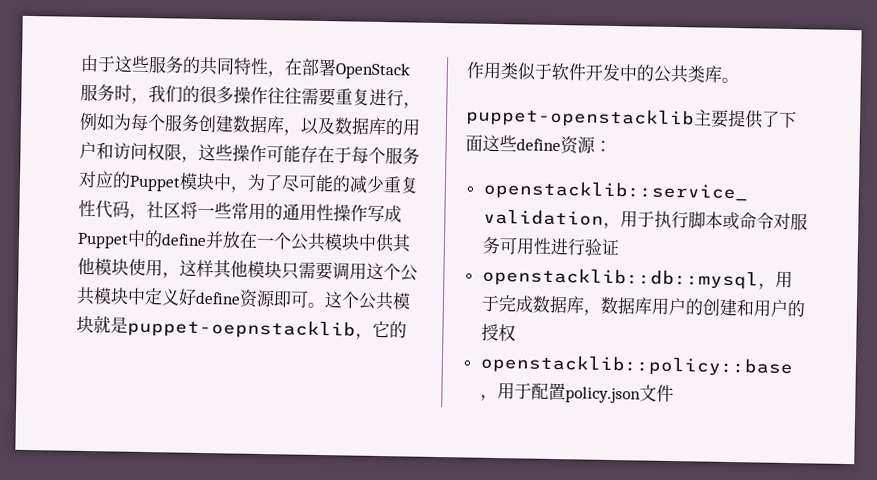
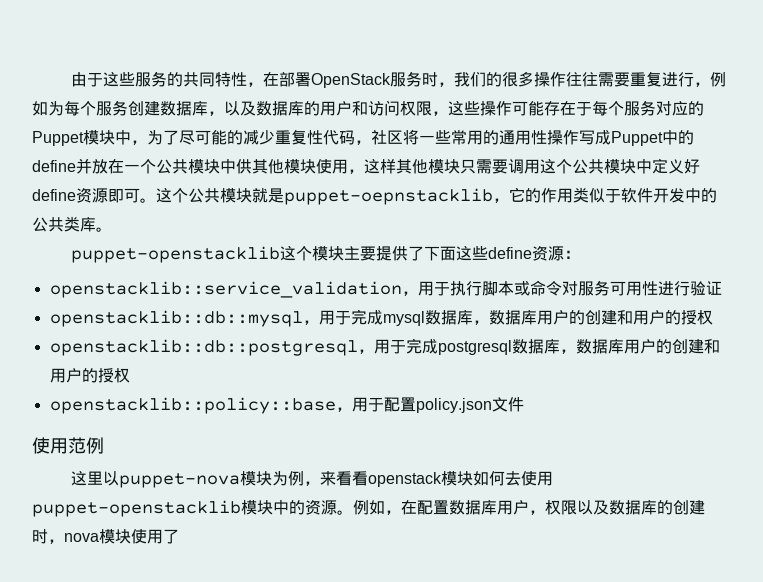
- puppet-openstacklib主要提供了下面这些define资源：
+ puppet-openstacklib这个模块主要提供了下面这些define资源：
- openstacklib::db::mysql，用于完成数据库，数据库用户的创建和用户的授权
+ openstacklib::db::mysql，用于完成mysql数据库，数据库用户的创建和用户的授权
+ openstacklib::db::postgresql，用于完成postgresql数据库，数据库用户的创建和用户的授权
+ 使用范例
+ 这里以puppet-nova模块为例，来看看openstack模块如何去使用puppet-openstacklib模块中的资源。例如，在配置数据库用户，权限以及数据库的创建时，nova模块使用了

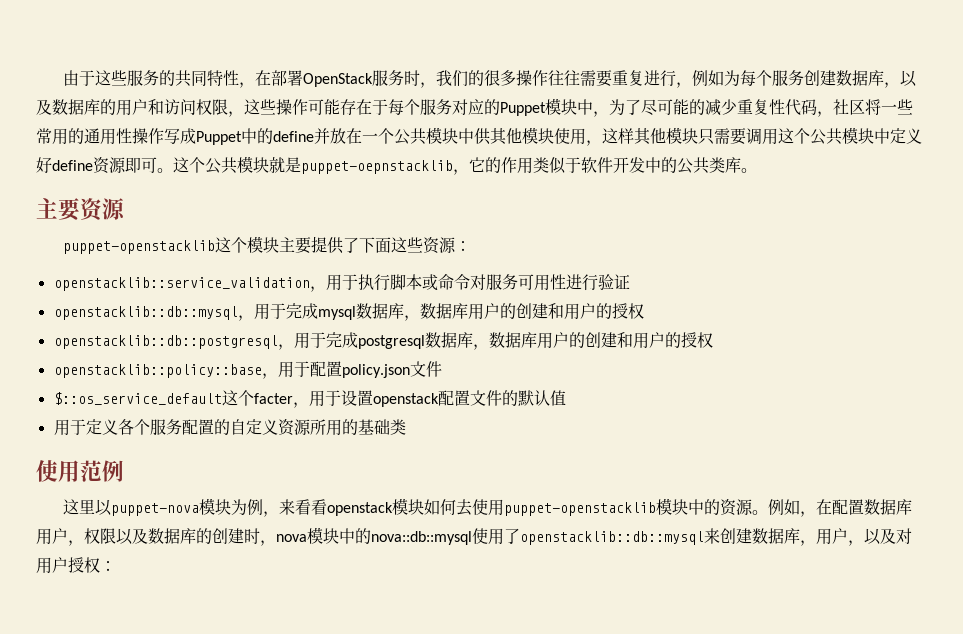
+ 主要资源
- puppet-openstacklib这个模块主要提供了下面这些define资源：
+ puppet-openstacklib这个模块主要提供了下面这些资源：
+ $::os_service_default这个facter，用于设置openstack配置文件的默认值
+ 用于定义各个服务配置的自定义资源所用的基础类
- 例如，在配置数据库用户，权限以及数据库的创建时，nova模块使用了
+ 例如，在配置数据库用户，权限以及数据库的创建时，nova模块中的nova::db::mysql使用了openstacklib::db::mysql来创建数据库，用户，以及对用户授权：

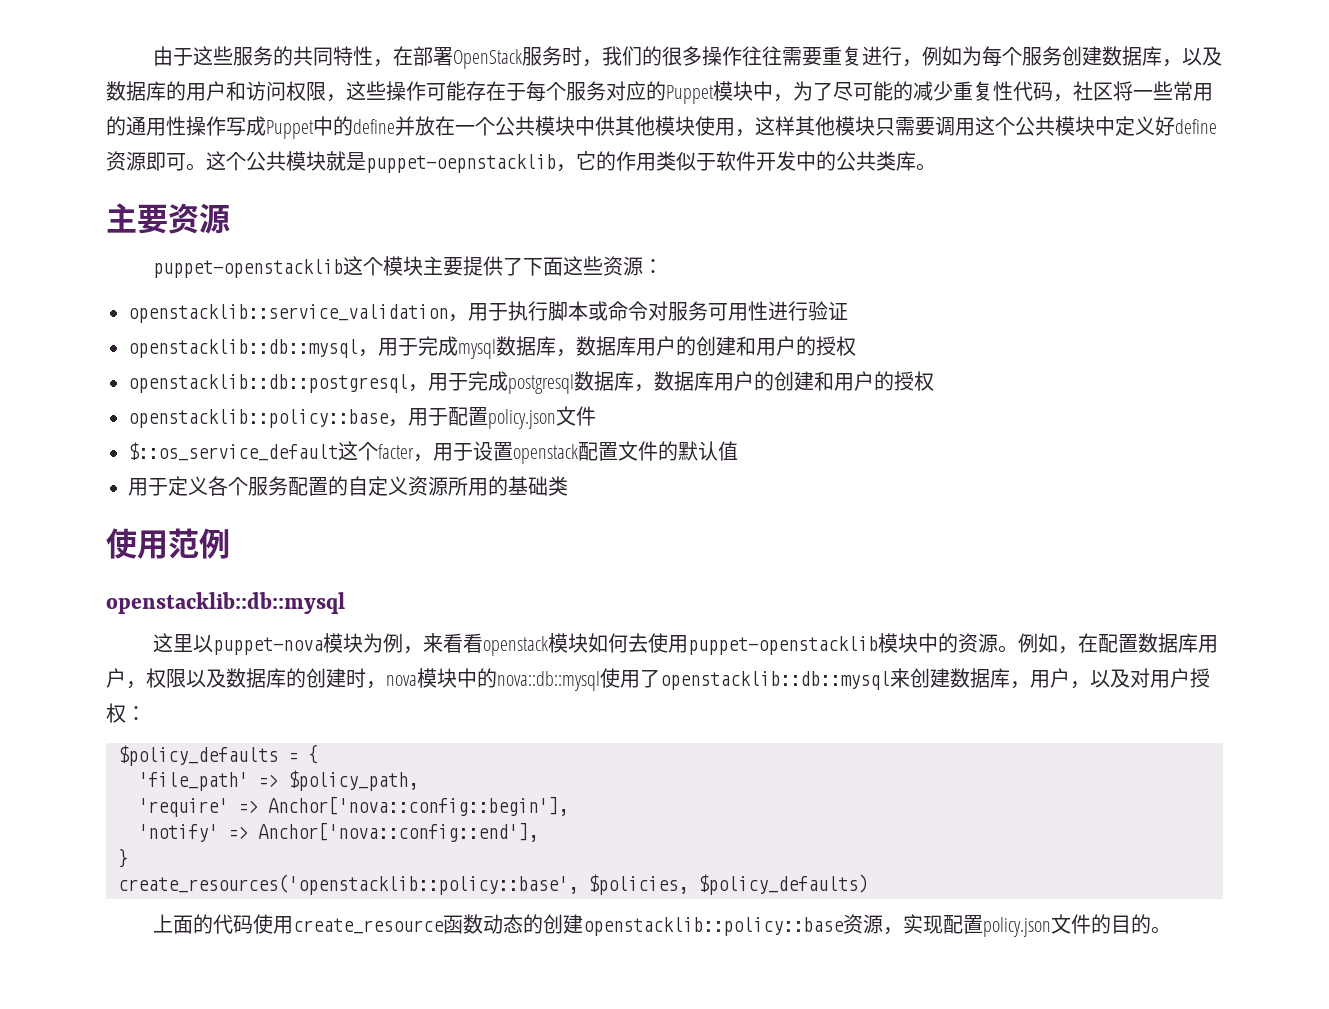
  使用范例
+ openstacklib::db::mysql
+ $policy_defaults = {
+ 'file_path' => $policy_path,
+ 'require' => Anchor['nova::config::begin'],
+ 'notify' => Anchor['nova::config::end'],
+ }
+ create_resources('openstacklib::policy::base', $policies, $policy_defaults)
+ 上面的代码使用create_resource函数动态的创建openstacklib::policy::base资源，实现配置policy.json文件的目的。

